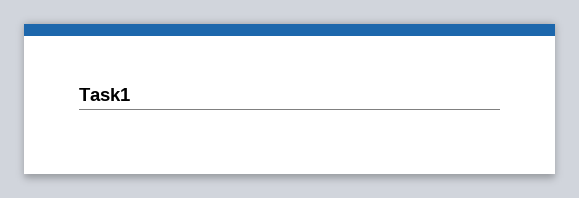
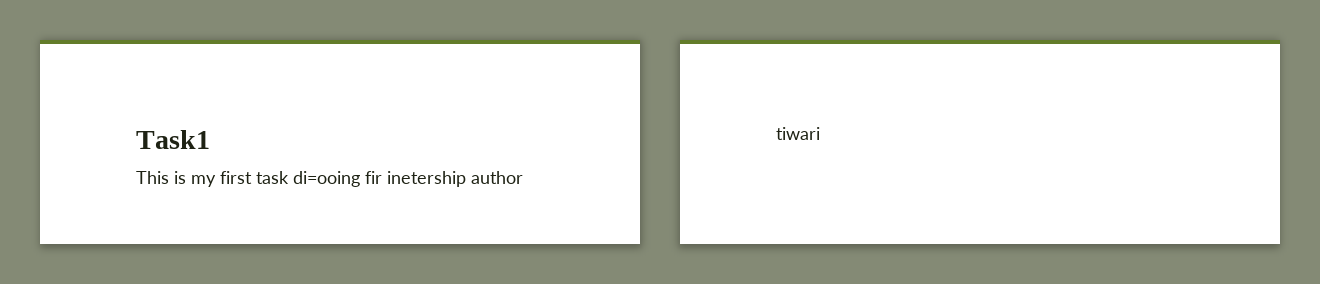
+ This is my first task di=ooing fir inetership author tiwari

